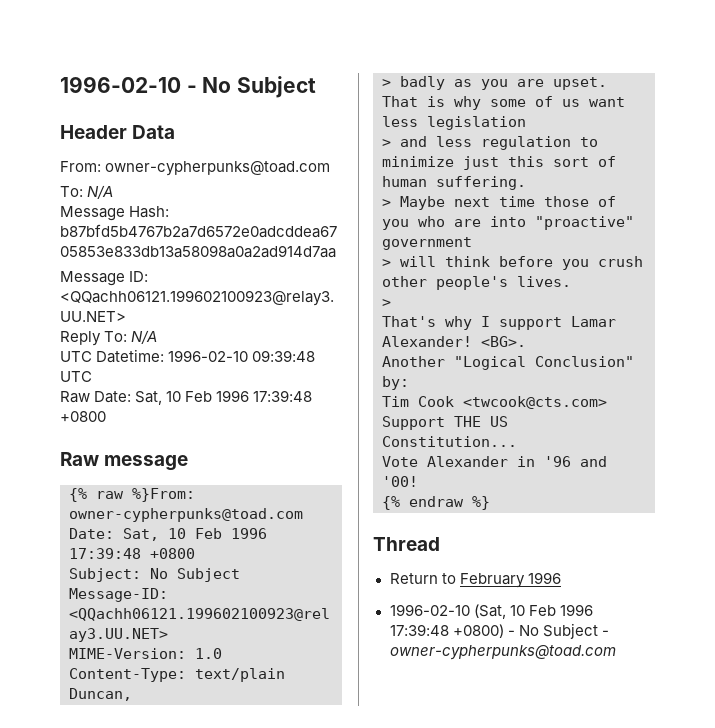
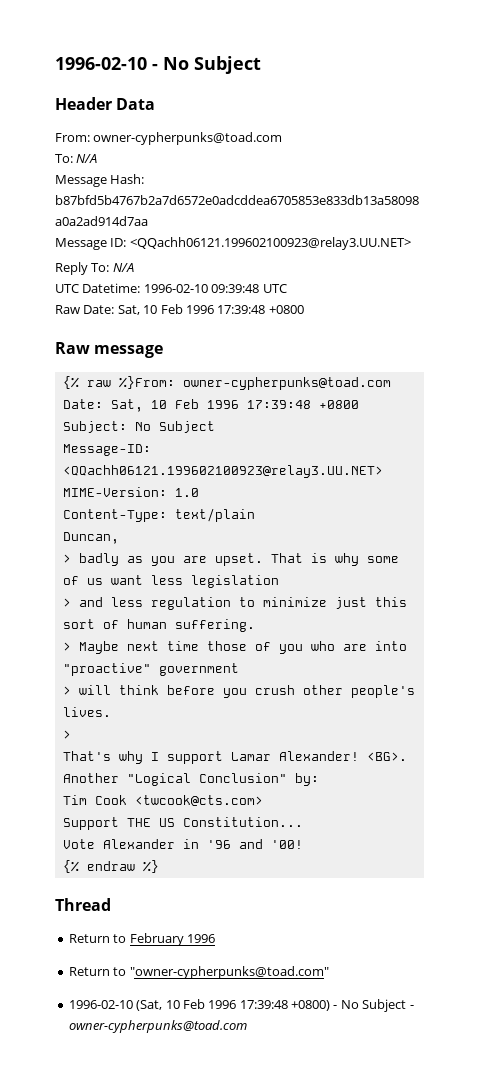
+ Return to "owner-cypherpunks@toad.com"

